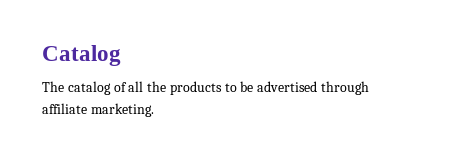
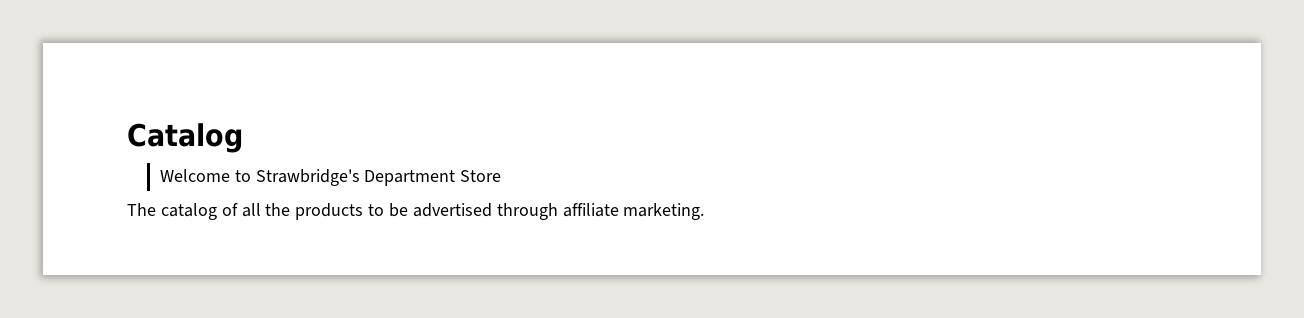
+ Welcome to Strawbridge's Department Store

